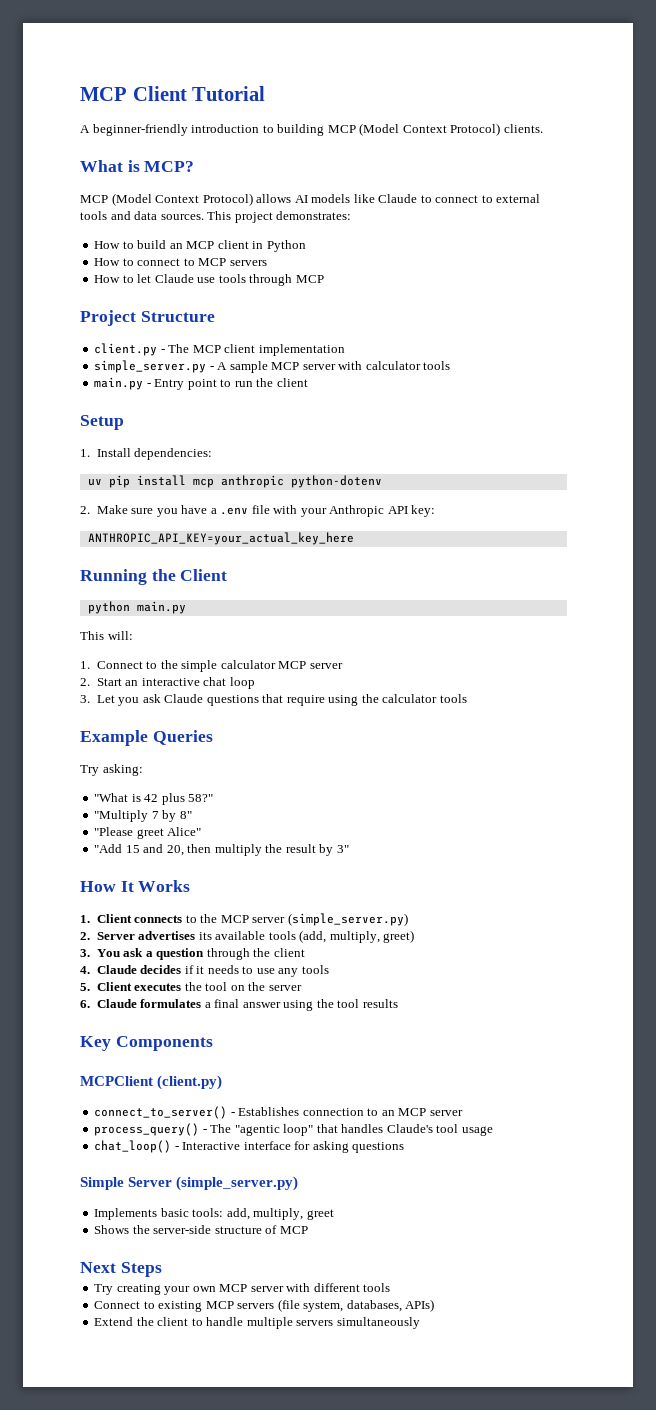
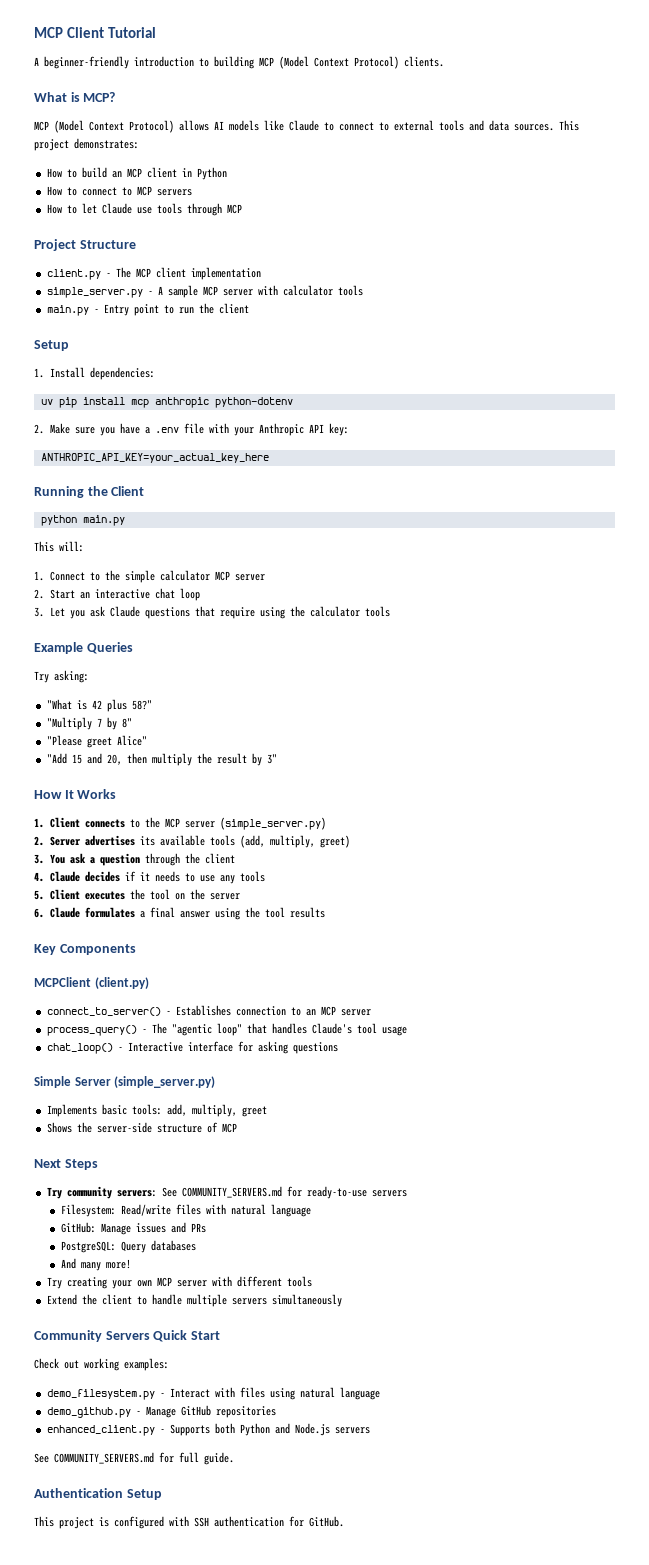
+ Try community servers: See COMMUNITY_SERVERS.md for ready-to-use servers
+ Filesystem: Read/write files with natural language
+ GitHub: Manage issues and PRs
+ PostgreSQL: Query databases
+ And many more!
- Connect to existing MCP servers (file system, databases, APIs)
+ Community Servers Quick Start
+ Check out working examples:
+ demo_filesystem.py - Interact with files using natural language
+ demo_github.py - Manage GitHub repositories
+ enhanced_client.py - Supports both Python and Node.js servers
+ See COMMUNITY_SERVERS.md for full guide.
+ Authentication Setup
+ This project is configured with SSH authentication for GitHub.

